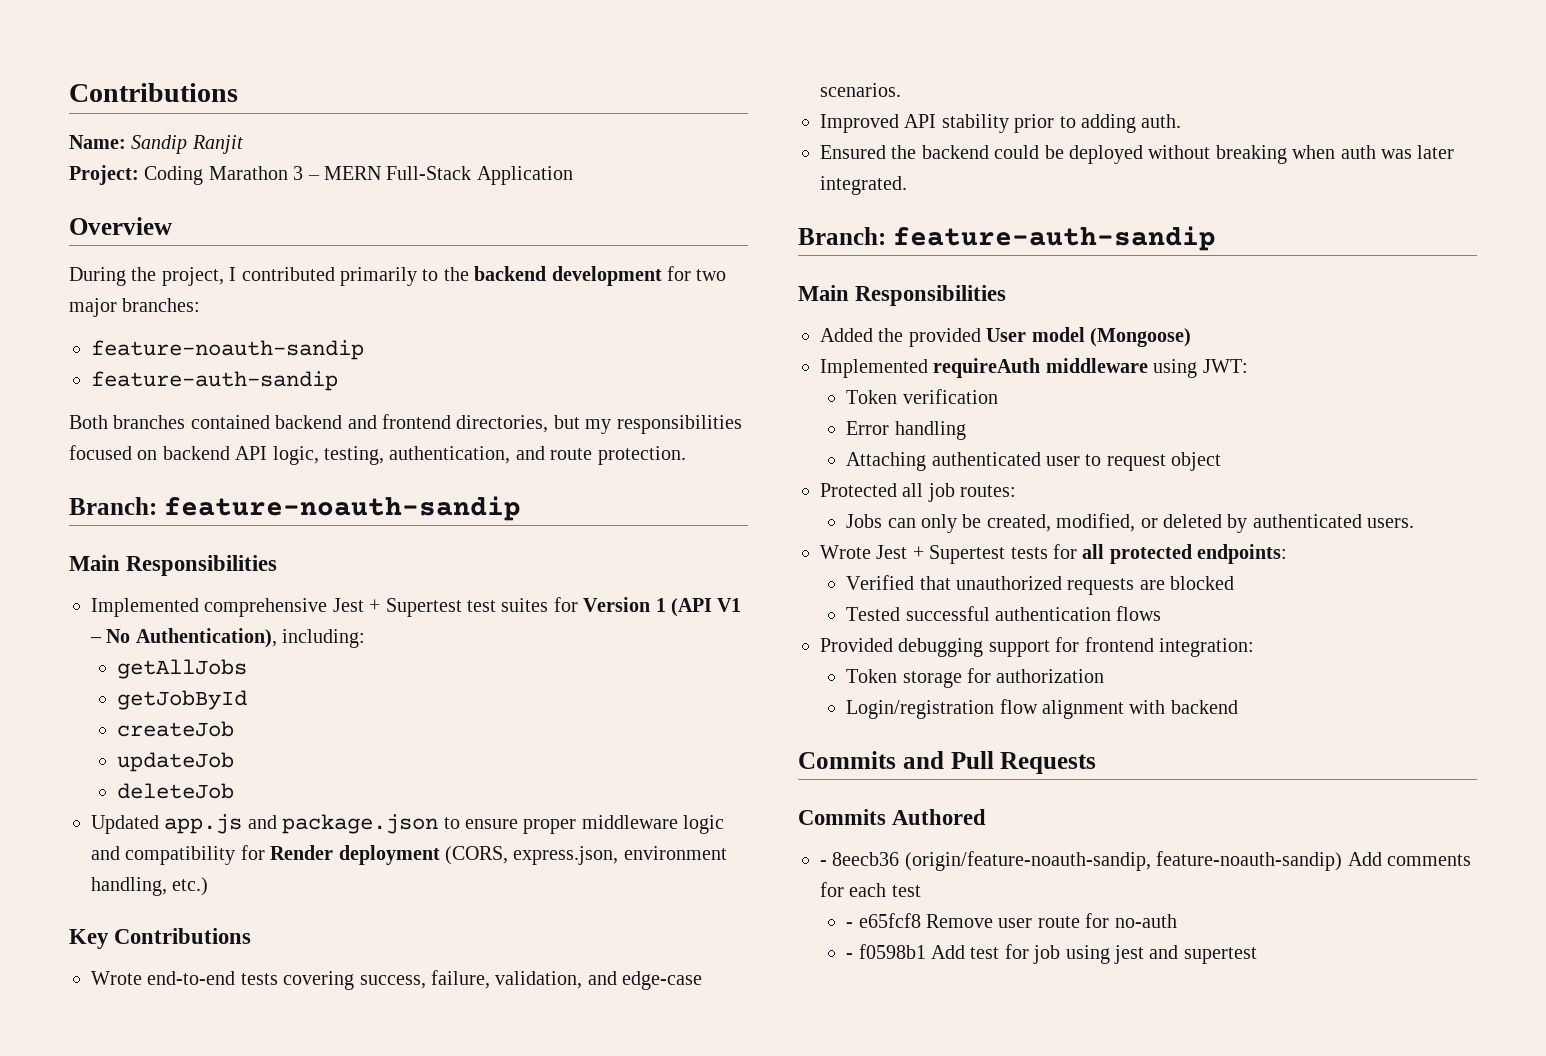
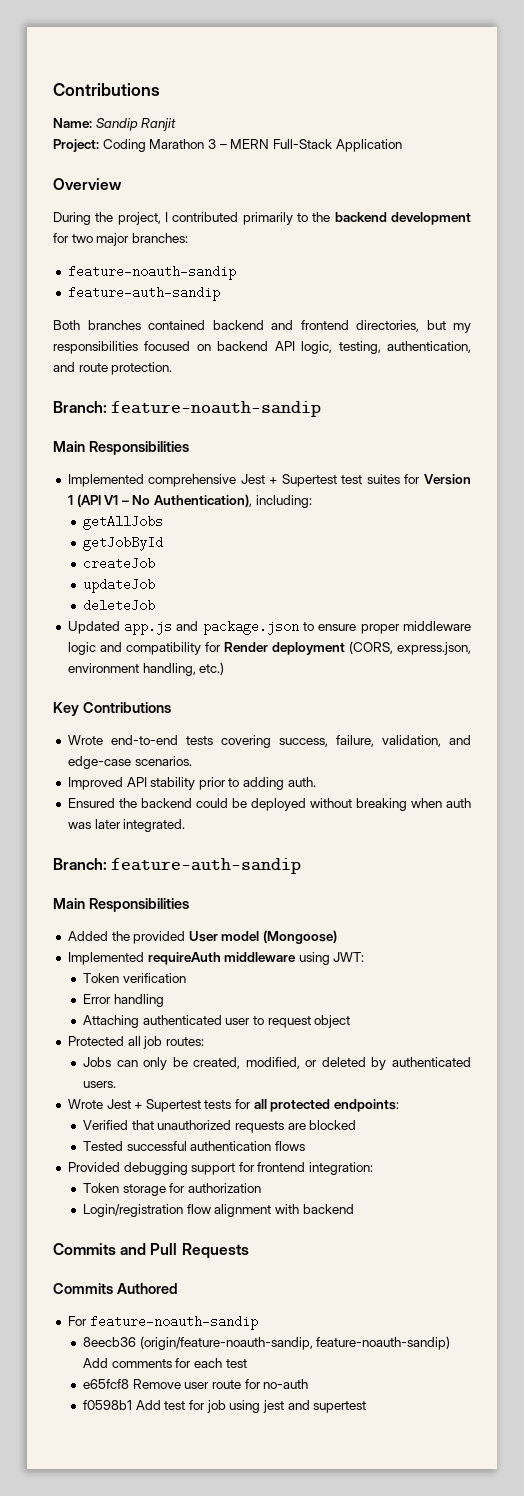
- - 8eecb36 (origin/feature-noauth-sandip, feature-noauth-sandip) Add comments for each test
+ For feature-noauth-sandip
+ 8eecb36 (origin/feature-noauth-sandip, feature-noauth-sandip) Add comments for each test
- - e65fcf8 Remove user route for no-auth
+ e65fcf8 Remove user route for no-auth
- - f0598b1 Add test for job using jest and supertest
+ f0598b1 Add test for job using jest and supertest

